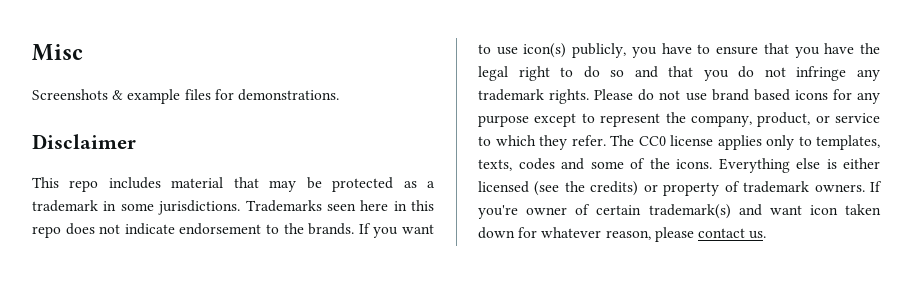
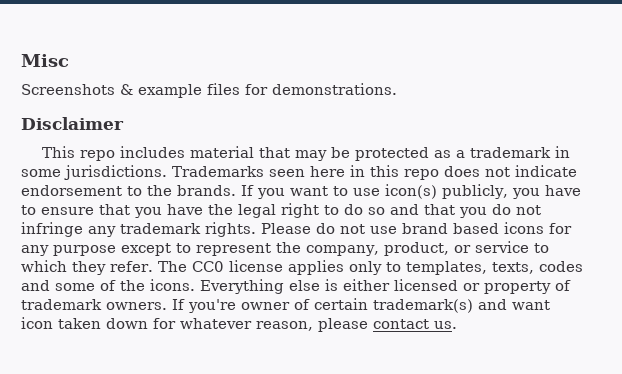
- Everything else is either licensed (see the credits) or property of trademark owners.
+ Everything else is either licensed or property of trademark owners.

